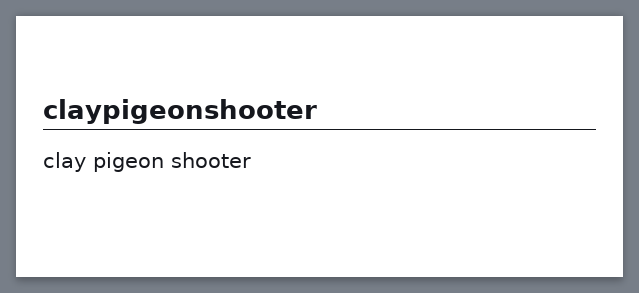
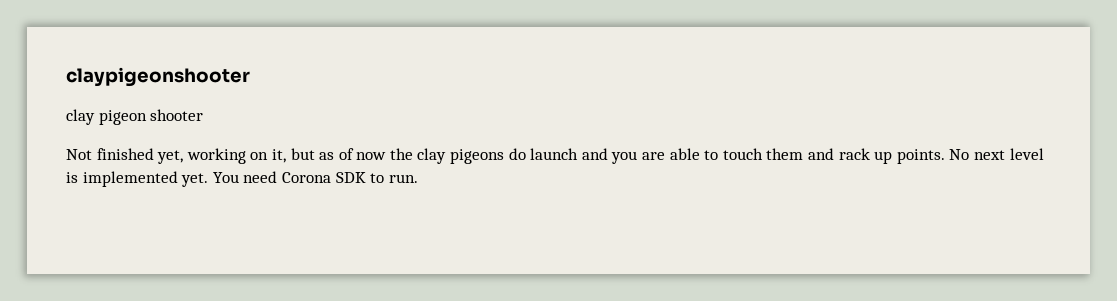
+ Not finished yet, working on it, but as of now the clay pigeons do launch and you are able to touch them and rack up points. No next level is implemented yet. You need Corona SDK to run.

